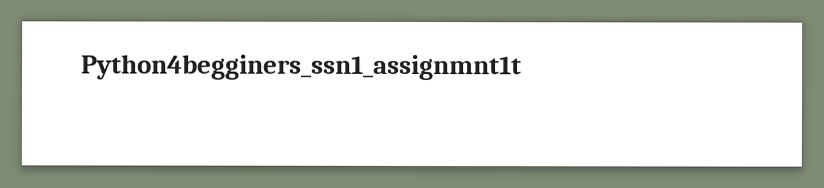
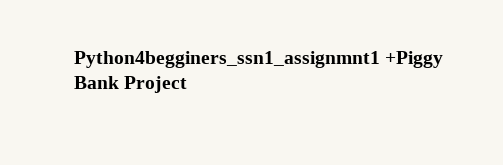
- Python4begginers_ssn1_assignmnt1t
+ Python4begginers_ssn1_assignmnt1 +Piggy Bank Project

